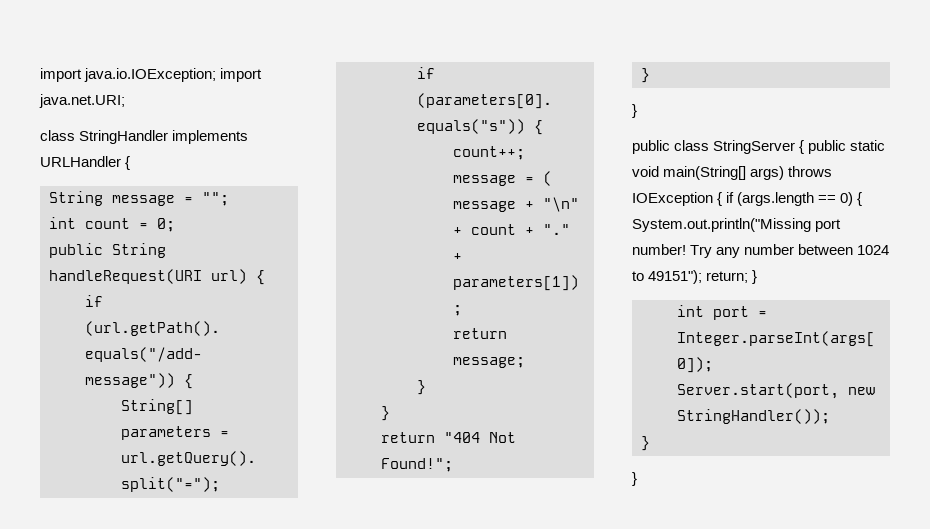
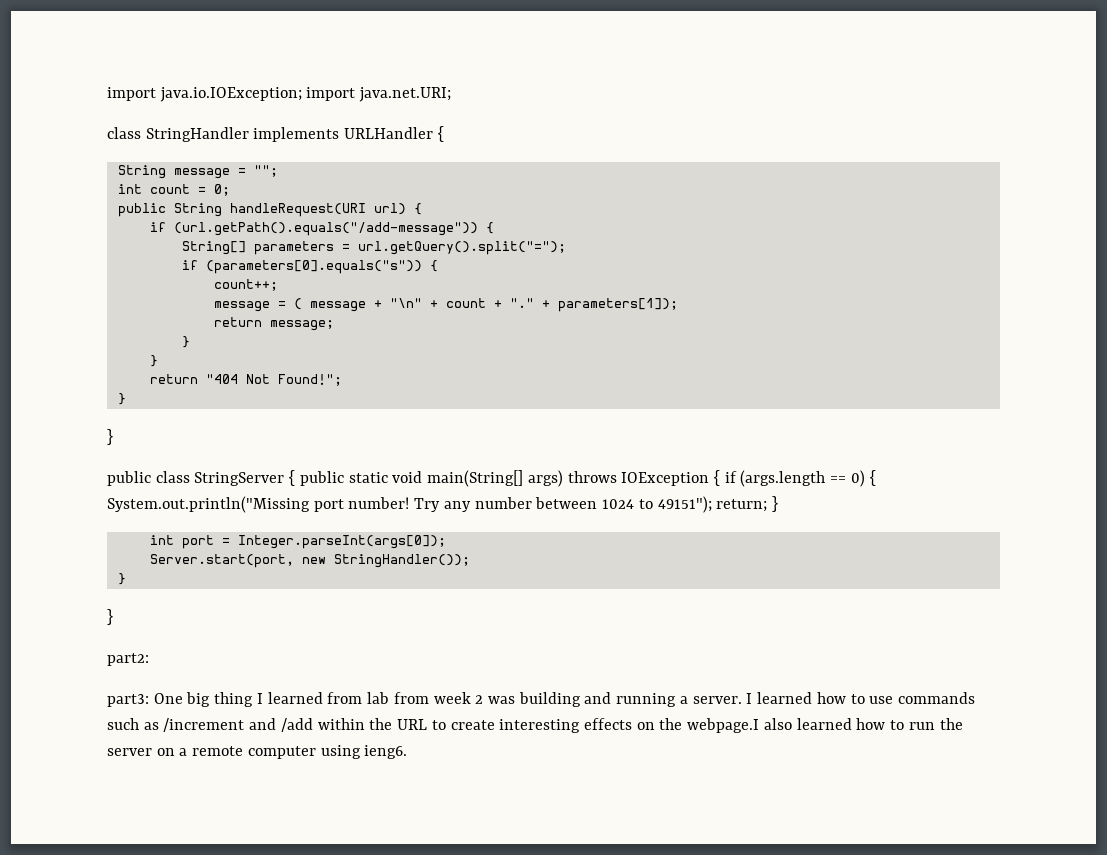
+ part2:
+ part3: One big thing I learned from lab from week 2 was building and running a server. I learned how to use commands such as /increment and /add within the URL to create interesting effects on the webpage.I also learned how to run the server on a remote computer using ieng6.

